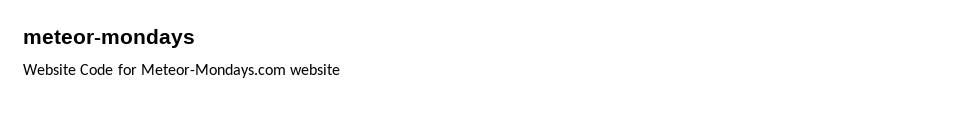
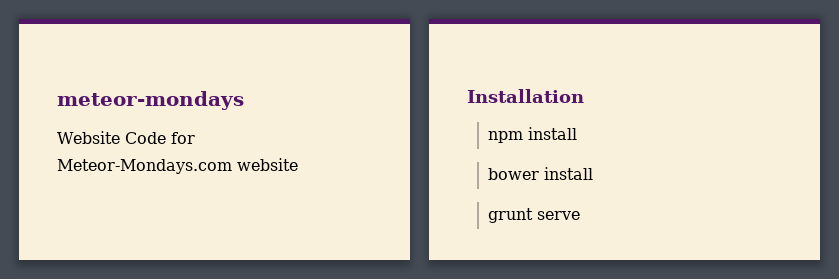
+ Installation
+ npm install
+ bower install
+ grunt serve

